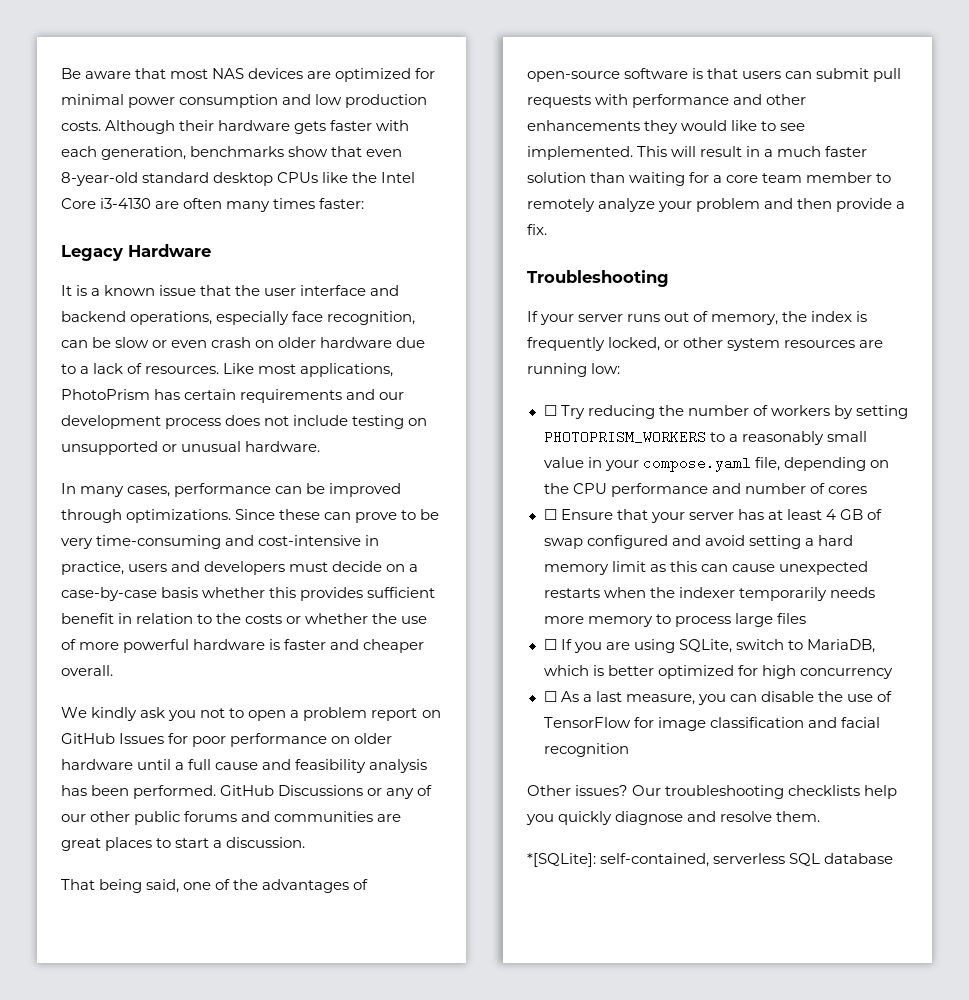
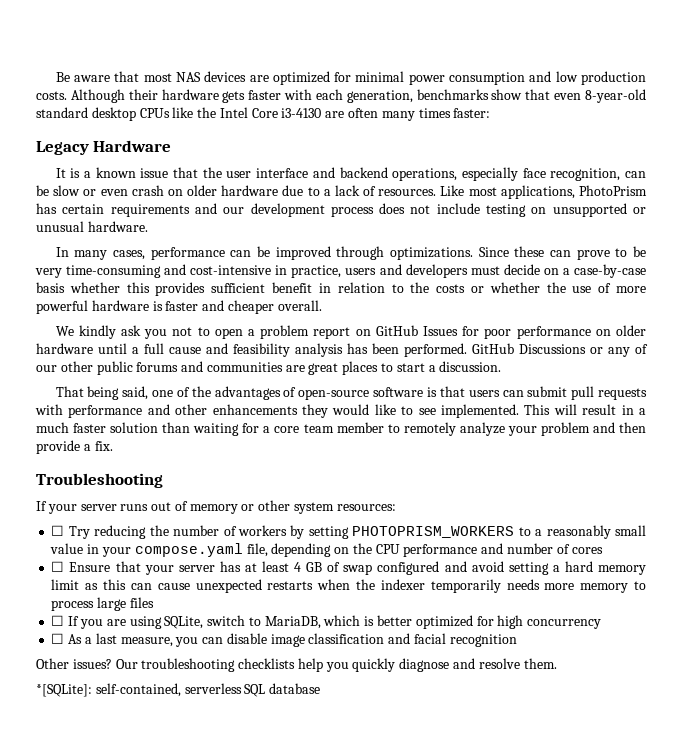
- If your server runs out of memory, the index is frequently locked, or other system resources are running low:
+ If your server runs out of memory or other system resources:
- ☐ As a last measure, you can disable the use of TensorFlow for image classification and facial recognition
+ ☐ As a last measure, you can disable image classification and facial recognition

